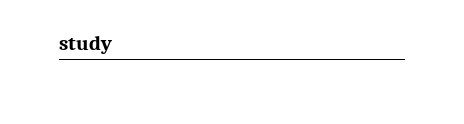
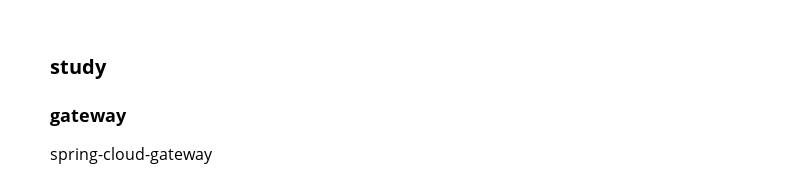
+ gateway
+ spring-cloud-gateway

